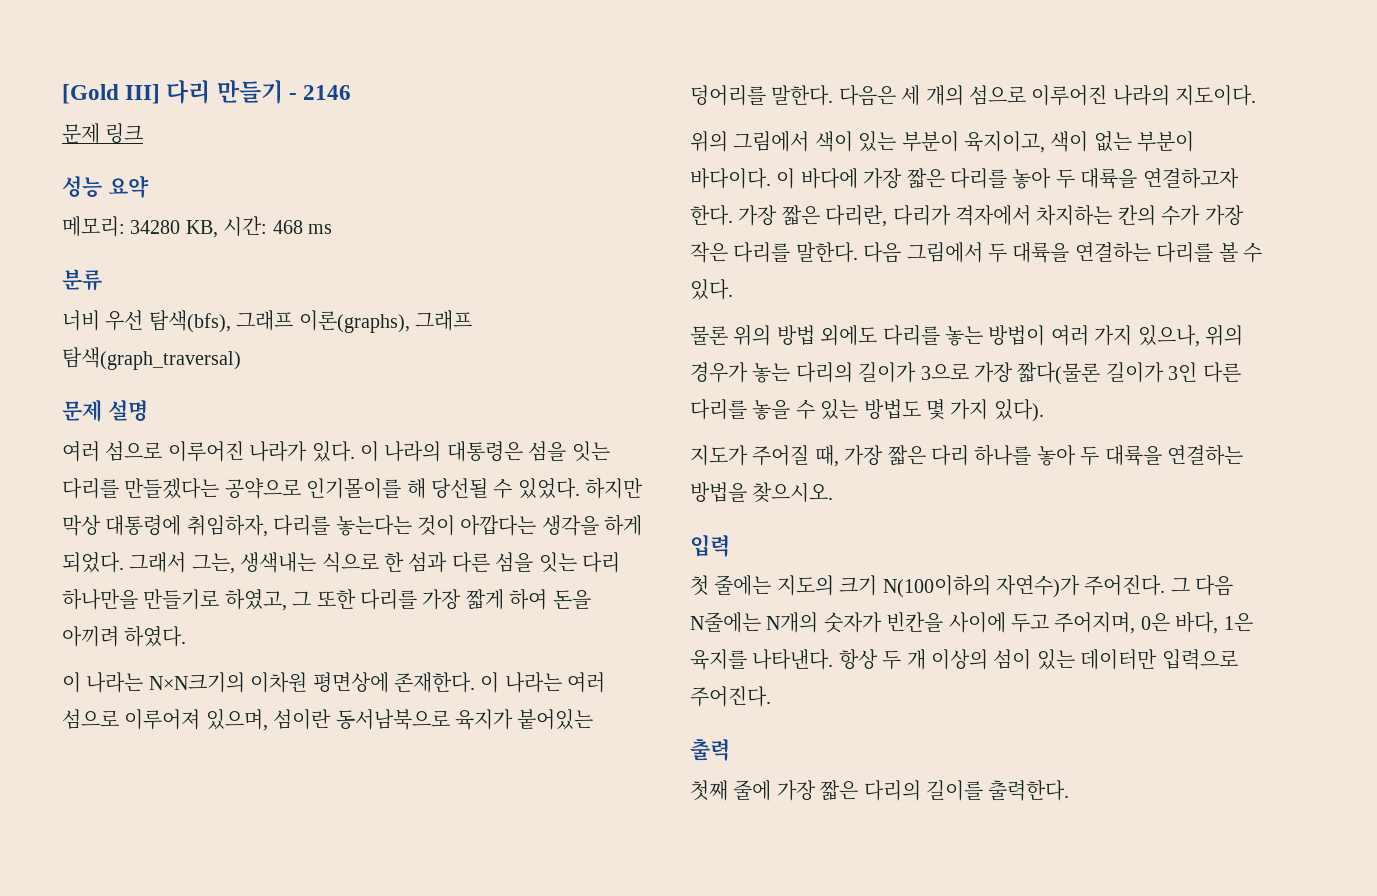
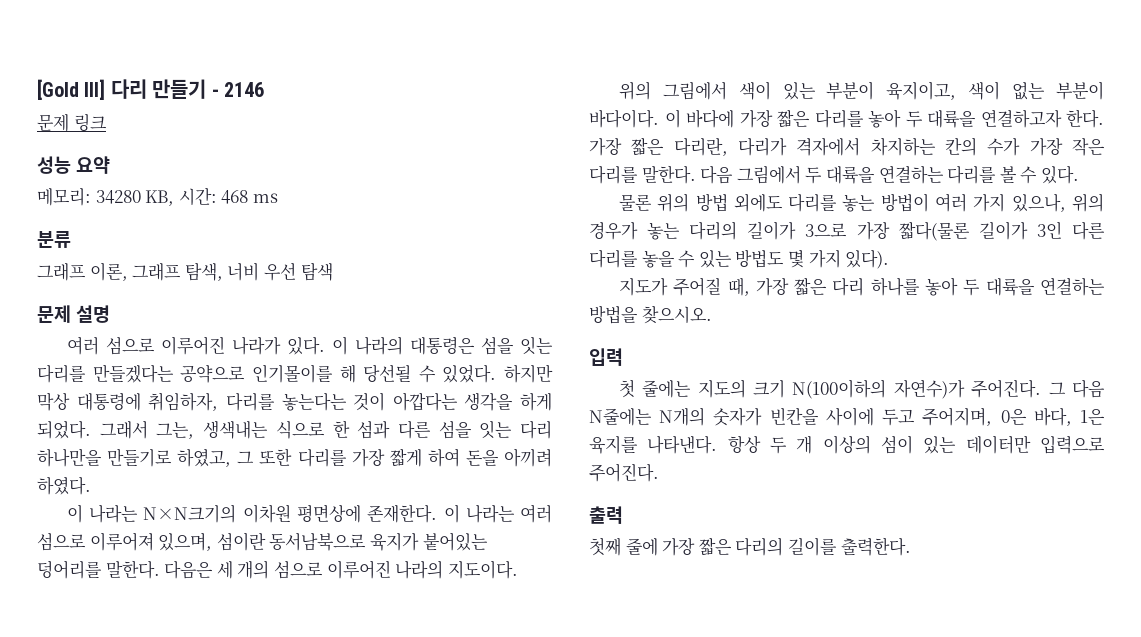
- 너비 우선 탐색(bfs), 그래프 이론(graphs), 그래프 탐색(graph_traversal)
+ 그래프 이론, 그래프 탐색, 너비 우선 탐색

